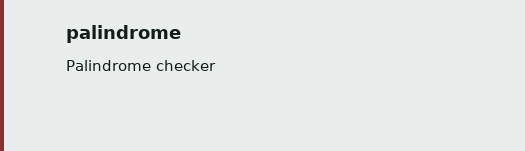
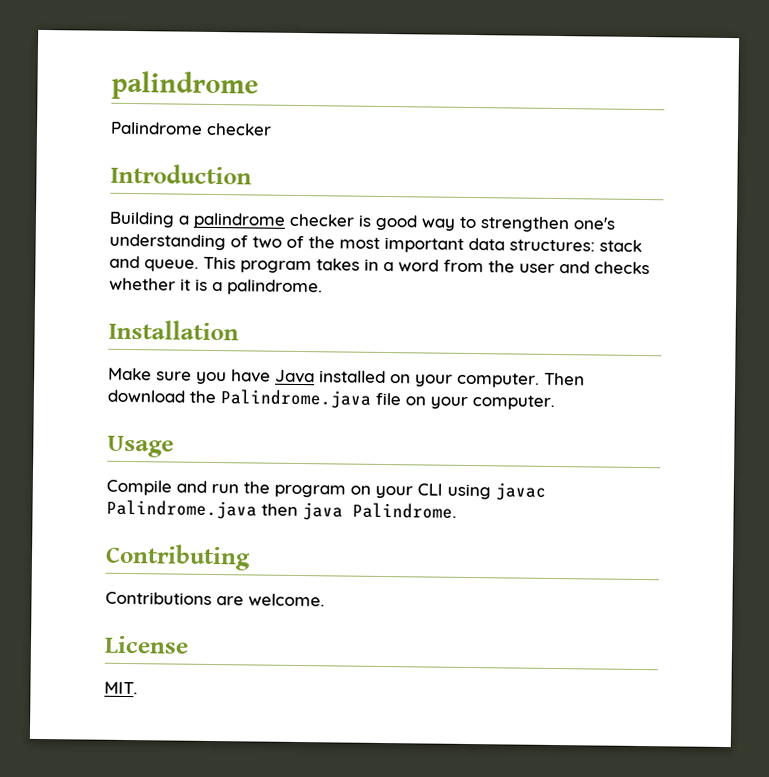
+ Introduction
+ Building a palindrome checker is good way to strengthen one's understanding of two of the most important data structures: stack and queue. This program takes in a word from the user and checks whether it is a palindrome.
+ Installation
+ Make sure you have Java installed on your computer. Then download the Palindrome.java file on your computer.
+ Usage
+ Compile and run the program on your CLI using javac Palindrome.java then java Palindrome.
+ Contributing
+ Contributions are welcome.
+ License
+ MIT.

